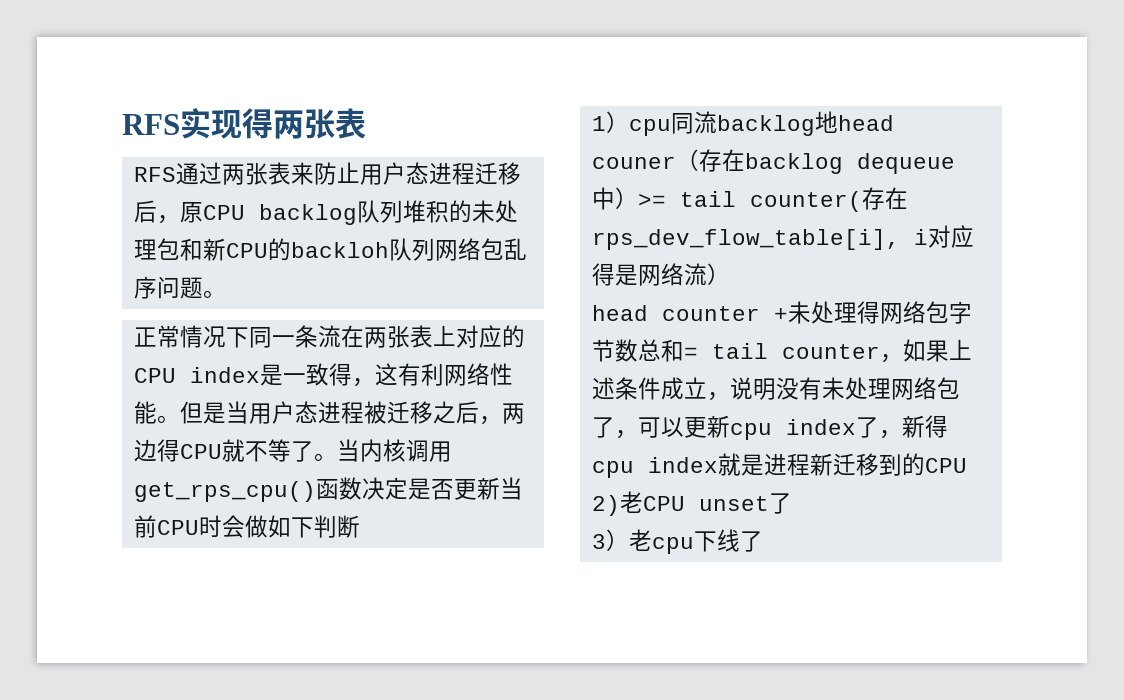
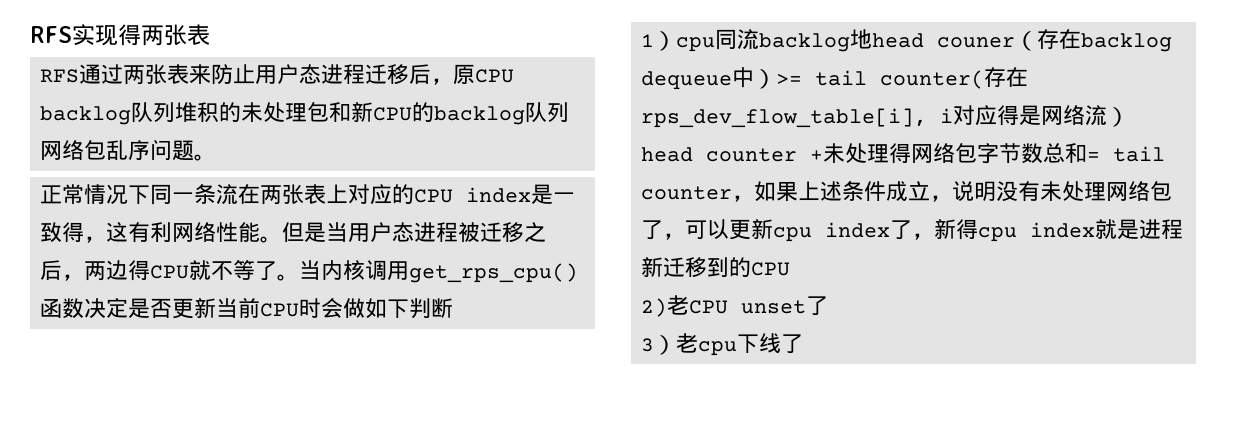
- RFS通过两张表来防止用户态进程迁移后，原CPU backlog队列堆积的未处理包和新CPU的backloh队列网络包乱序问题。
+ RFS通过两张表来防止用户态进程迁移后，原CPU backlog队列堆积的未处理包和新CPU的backlog队列网络包乱序问题。

